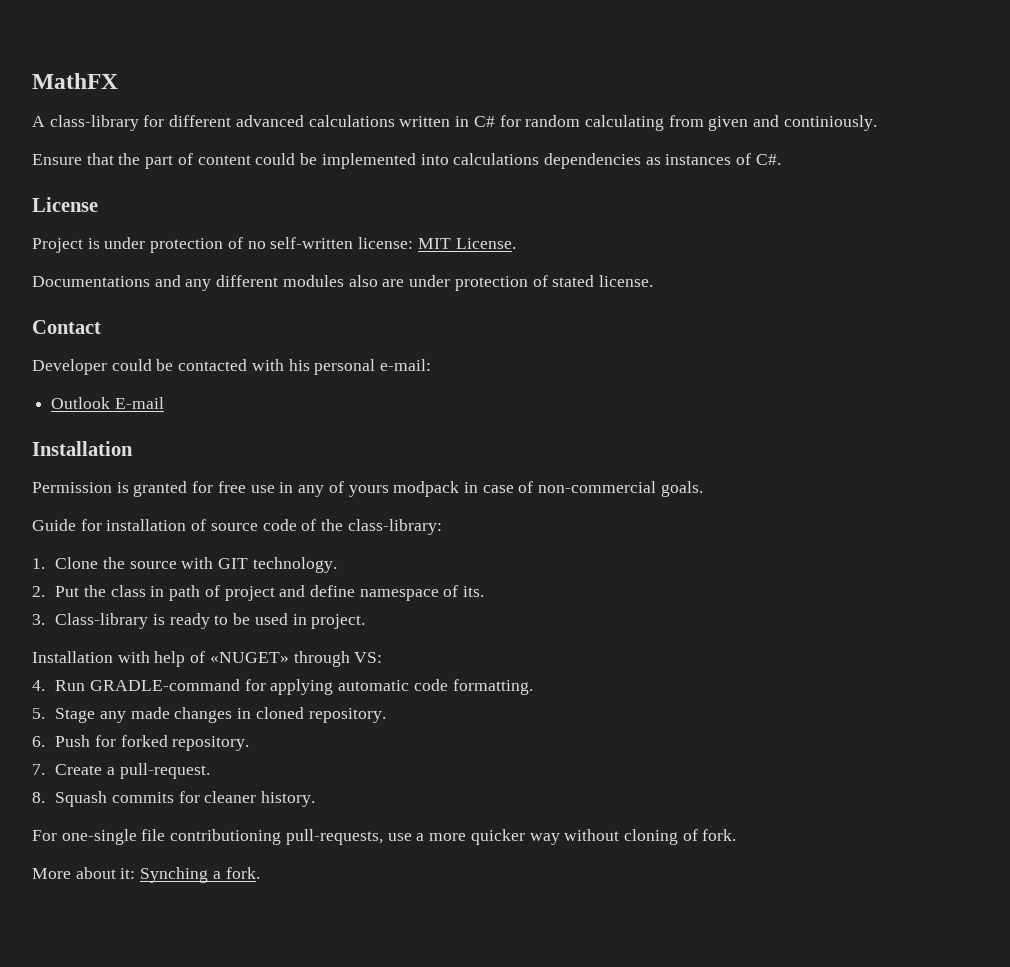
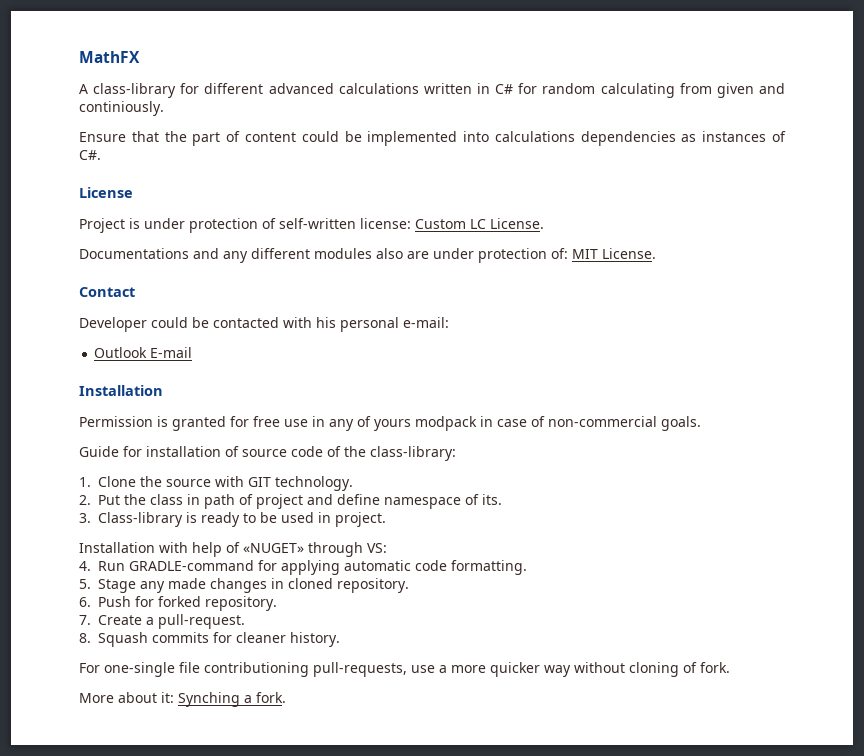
- Project is under protection of no self-written license: MIT License.
+ Project is under protection of self-written license: Custom LC License.
- Documentations and any different modules also are under protection of stated license.
+ Documentations and any different modules also are under protection of: MIT License.

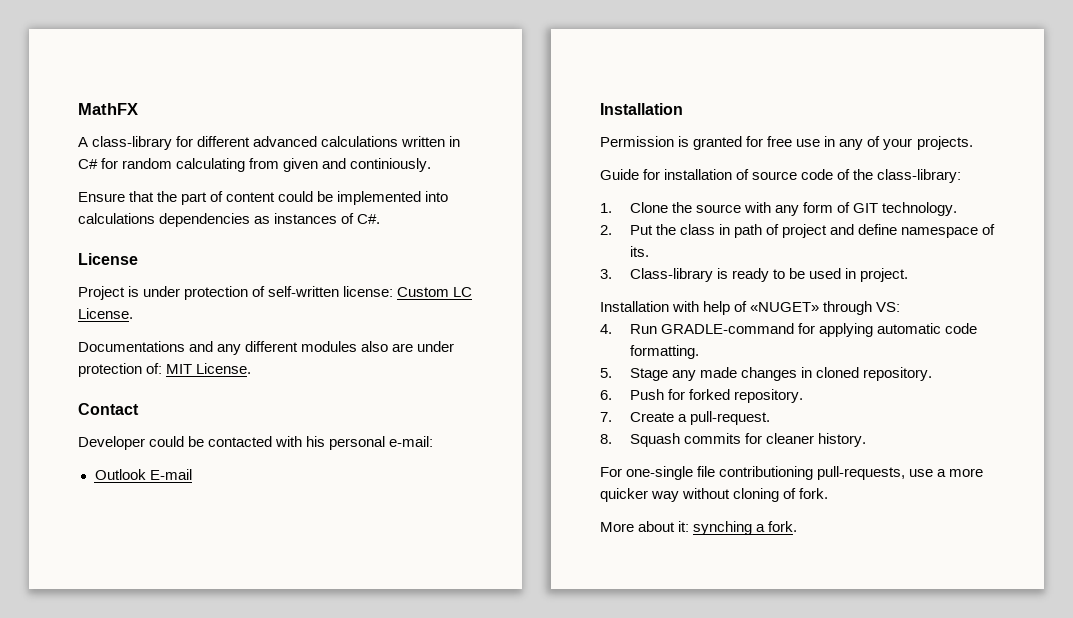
- Permission is granted for free use in any of yours modpack in case of non-commercial goals.
+ Permission is granted for free use in any of your projects.
- 1. Clone the source with GIT technology.
+ 1. Clone the source with any form of GIT technology.
- More about it: Synching a fork.
+ More about it: synching a fork.

